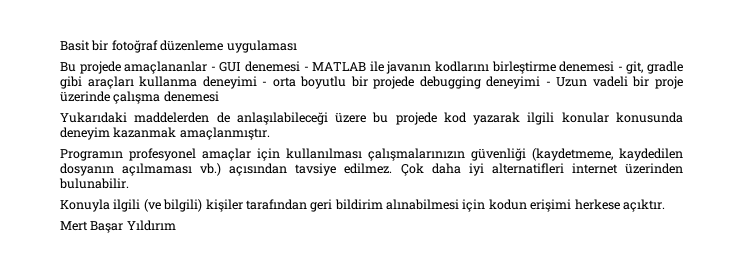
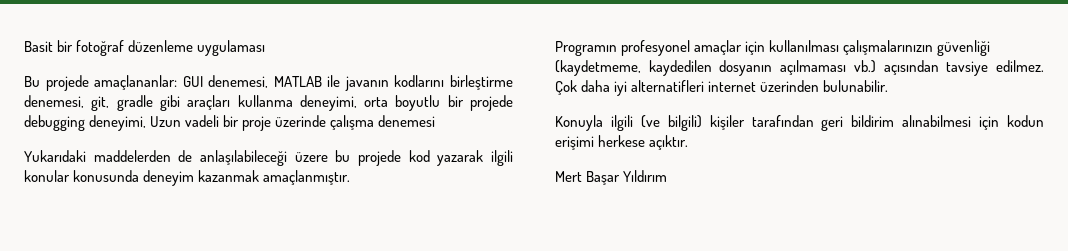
- Bu projede amaçlananlar - GUI denemesi - MATLAB ile javanın kodlarını birleştirme denemesi - git, gradle gibi araçları kullanma deneyimi - orta boyutlu bir projede debugging deneyimi - Uzun vadeli bir proje üzerinde çalışma denemesi
+ Bu projede amaçlananlar: GUI denemesi, MATLAB ile javanın kodlarını birleştirme denemesi, git, gradle gibi araçları kullanma deneyimi, orta boyutlu bir projede debugging deneyimi, Uzun vadeli bir proje üzerinde çalışma denemesi

